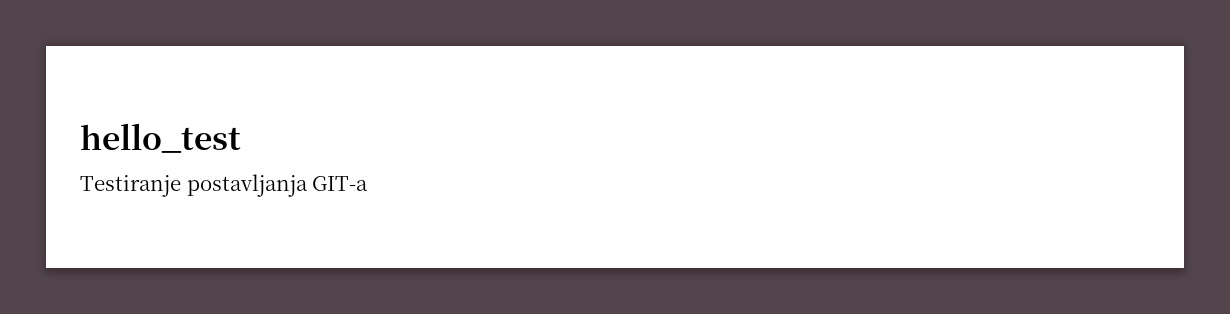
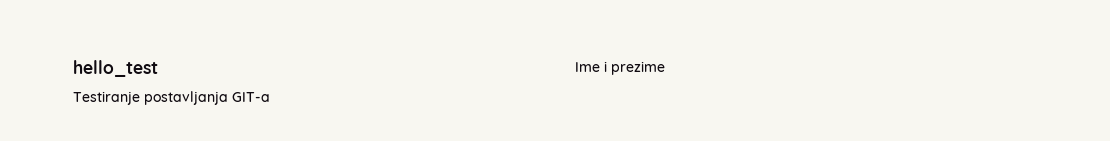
+ Ime i prezime

